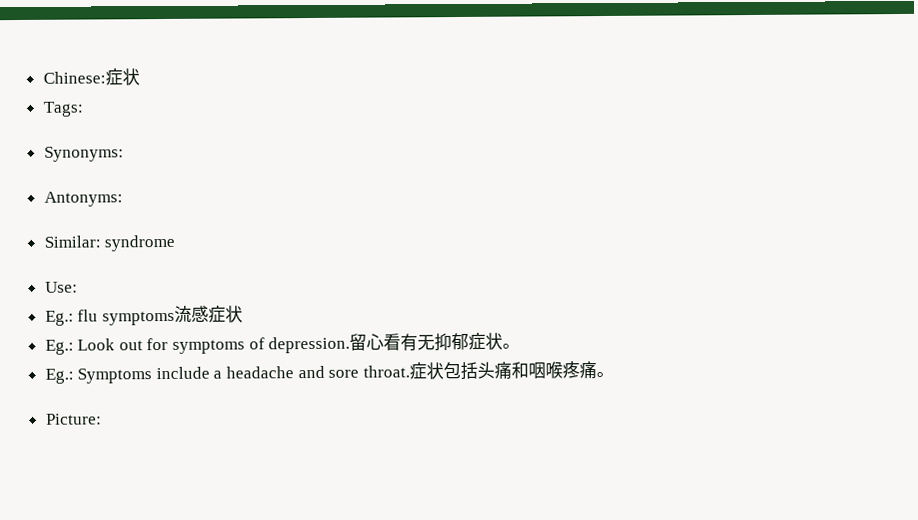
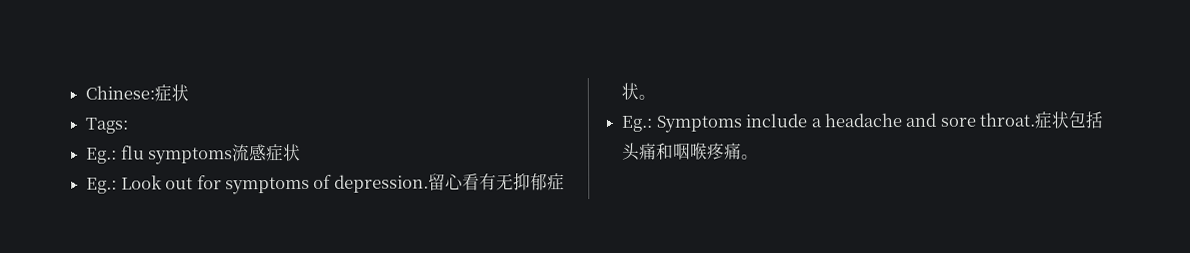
- Synonyms:
- Antonyms:
- Similar: syndrome
- Use:
- Picture:

